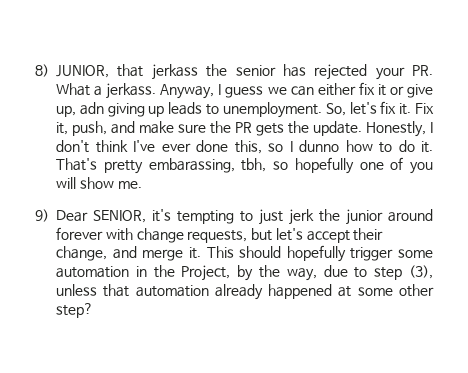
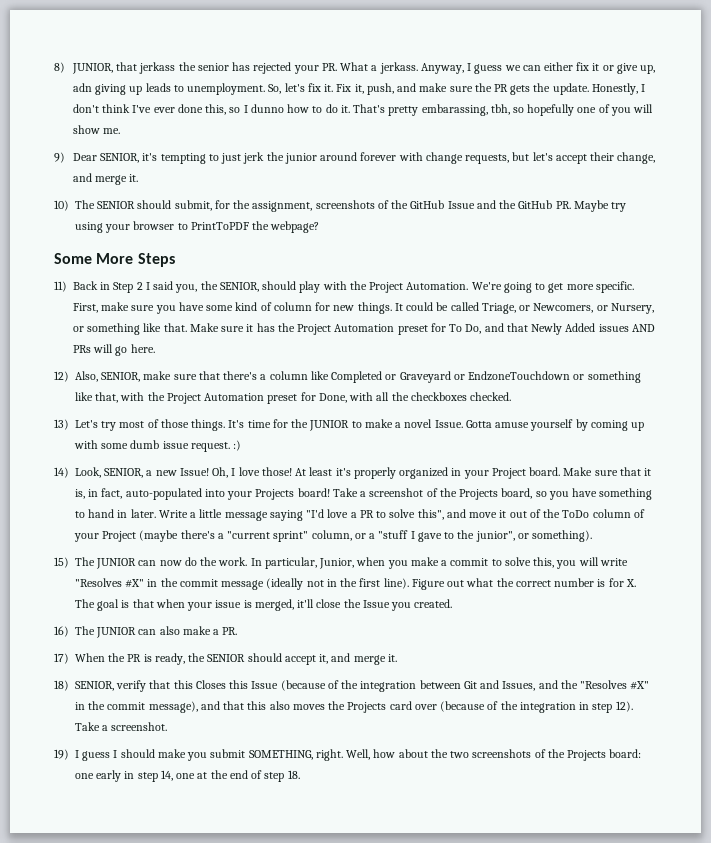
- 9) Dear SENIOR, it's tempting to just jerk the junior around forever with change requests, but let's accept their change, and merge it. This should hopefully trigger some automation in the Project, by the way, due to step (3), unless that automation already happened at some other step?
+ 9) Dear SENIOR, it's tempting to just jerk the junior around forever with change requests, but let's accept their change, and merge it.
+ 10) The SENIOR should submit, for the assignment, screenshots of the GitHub Issue and the GitHub PR. Maybe try using your browser to PrintToPDF the webpage?
+ Some More Steps
+ 11) Back in Step 2 I said you, the SENIOR, should play with the Project Automation. We're going to get more specific. First, make sure you have some kind of column for new things. It could be called Triage, or Newcomers, or Nursery, or something like that. Make sure it has the Project Automation preset for To Do, and that Newly Added issues AND PRs will go here.
+ 12) Also, SENIOR, make sure that there's a column like Completed or Graveyard or EndzoneTouchdown or something like that, with the Project Automation preset for Done, with all the checkboxes checked.
+ 13) Let's try most of those things. It's time for the JUNIOR to make a novel Issue. Gotta amuse yourself by coming up with some dumb issue request. :)
+ 14) Look, SENIOR, a new Issue! Oh, I love those! At least it's properly organized in your Project board. Make sure that it is, in fact, auto-populated into your Projects board! Take a screenshot of the Projects board, so you have something to hand in later. Write a little message saying "I'd love a PR to solve this", and move it out of the ToDo column of your Project (maybe there's a "current sprint" column, or a "stuff I gave to the junior", or something).
+ 15) The JUNIOR can now do the work. In particular, Junior, when you make a commit to solve this, you will write "Resolves #X" in the commit message (ideally not in the first line). Figure out what the correct number is for X. The goal is that when your issue is merged, it'll close the Issue you created.
+ 16) The JUNIOR can also make a PR.
+ 17) When the PR is ready, the SENIOR should accept it, and merge it.
+ 18) SENIOR, verify that this Closes this Issue (because of the integration between Git and Issues, and the "Resolves #X" in the commit message), and that this also moves the Projects card over (because of the integration in step 12). Take a screenshot.
+ 19) I guess I should make you submit SOMETHING, right. Well, how about the two screenshots of the Projects board: one early in step 14, one at the end of step 18.

